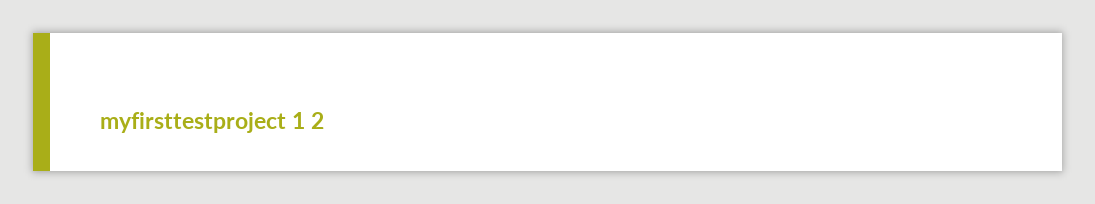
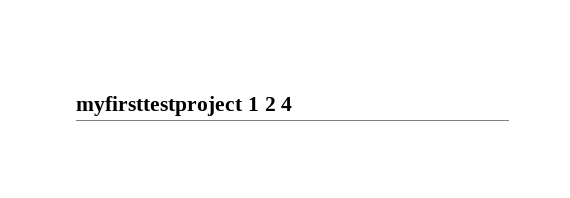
- myfirsttestproject 1 2
+ myfirsttestproject 1 2 4

